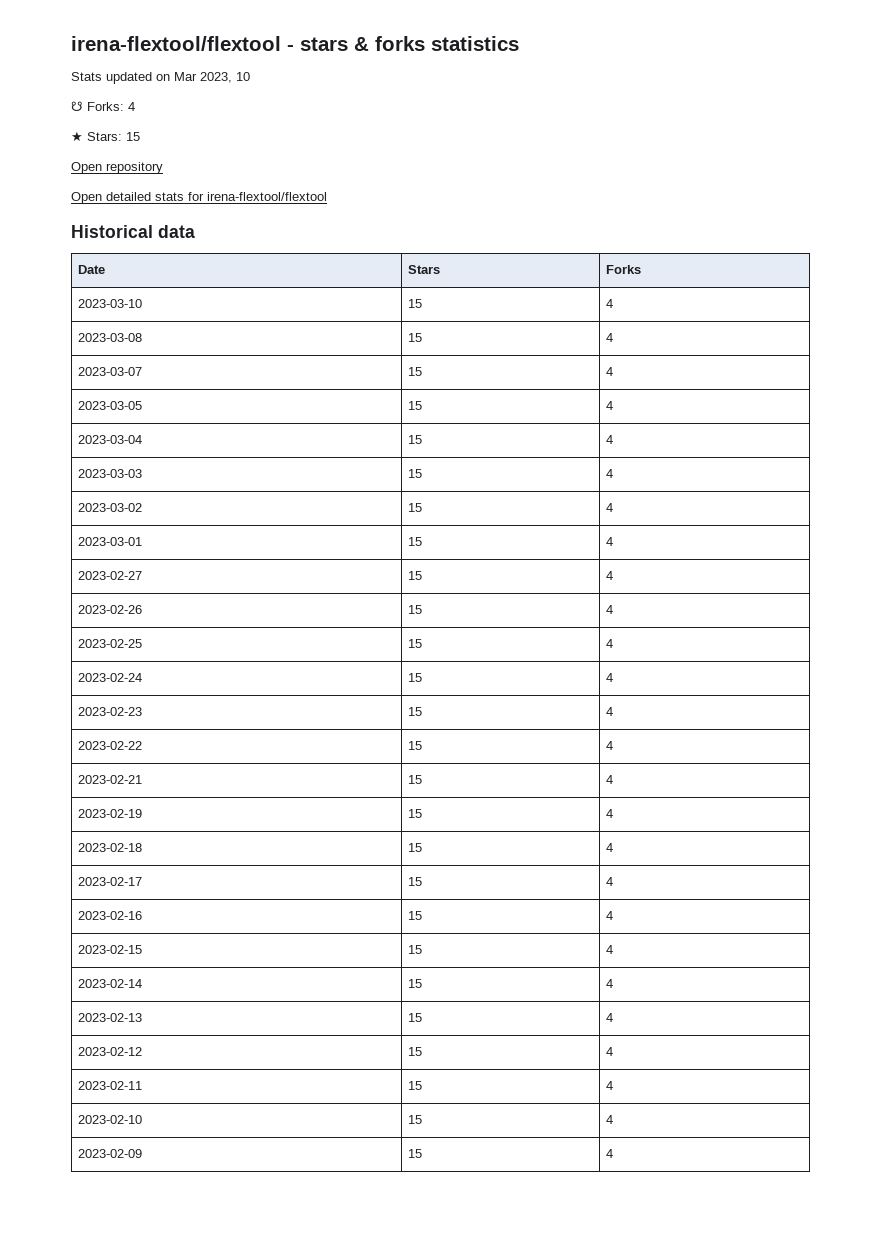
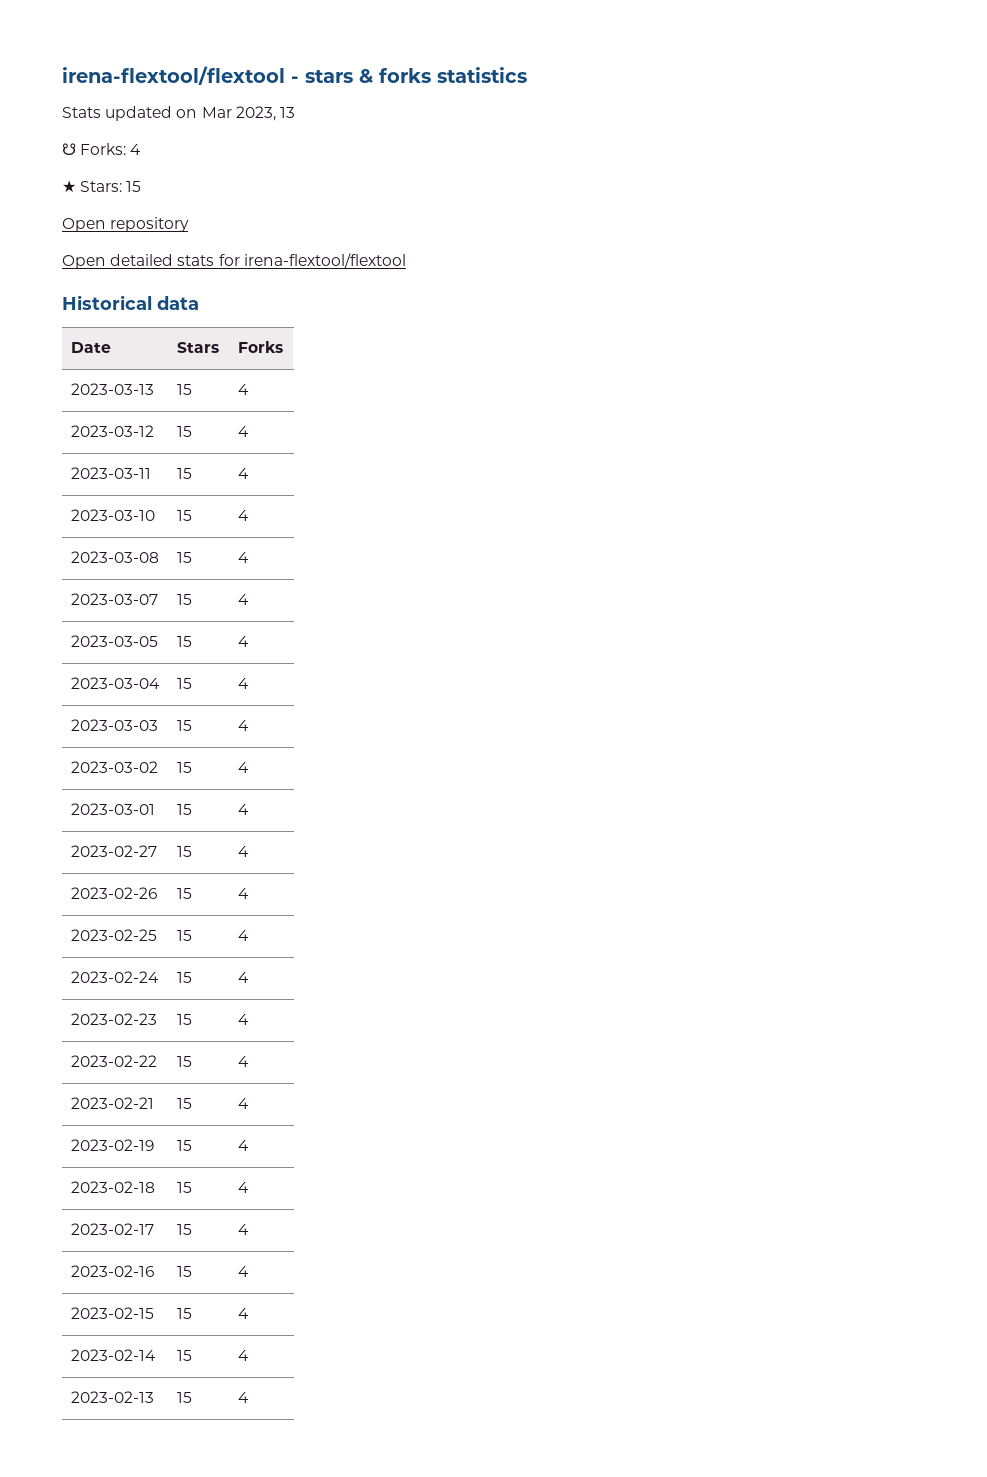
- Stats updated on Mar 2023, 10
+ Stats updated on Mar 2023, 13
+ 2023-03-13 | 15 | 4
+ 2023-03-12 | 15 | 4
+ 2023-03-11 | 15 | 4
- 2023-02-12 | 15 | 4
- 2023-02-11 | 15 | 4
- 2023-02-10 | 15 | 4
- 2023-02-09 | 15 | 4

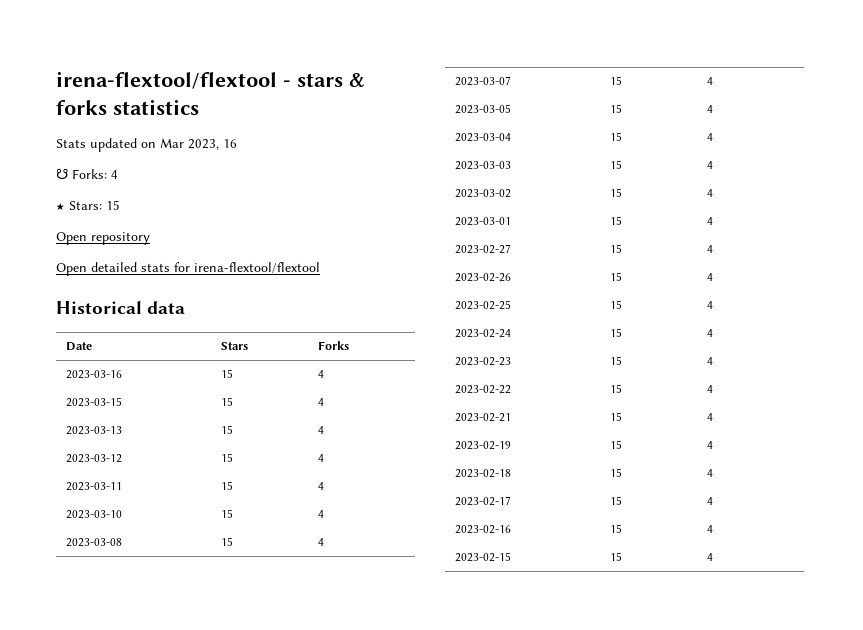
- Stats updated on Mar 2023, 13
+ Stats updated on Mar 2023, 16
+ 2023-03-16 | 15 | 4
+ 2023-03-15 | 15 | 4
- 2023-02-14 | 15 | 4
- 2023-02-13 | 15 | 4

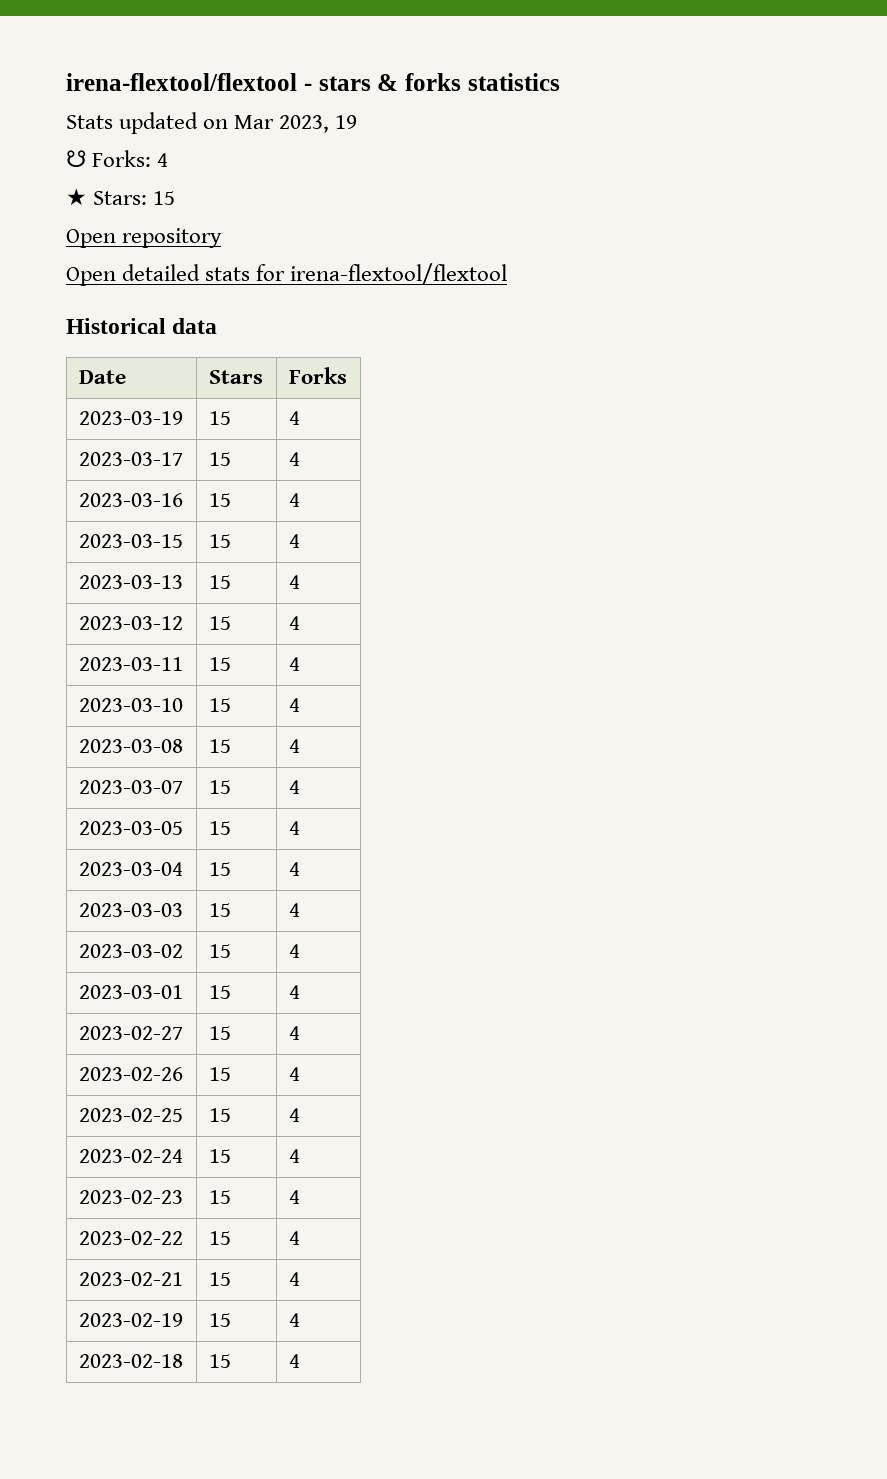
- Stats updated on Mar 2023, 16
+ Stats updated on Mar 2023, 19
+ 2023-03-19 | 15 | 4
+ 2023-03-17 | 15 | 4
- 2023-02-17 | 15 | 4
- 2023-02-16 | 15 | 4
- 2023-02-15 | 15 | 4

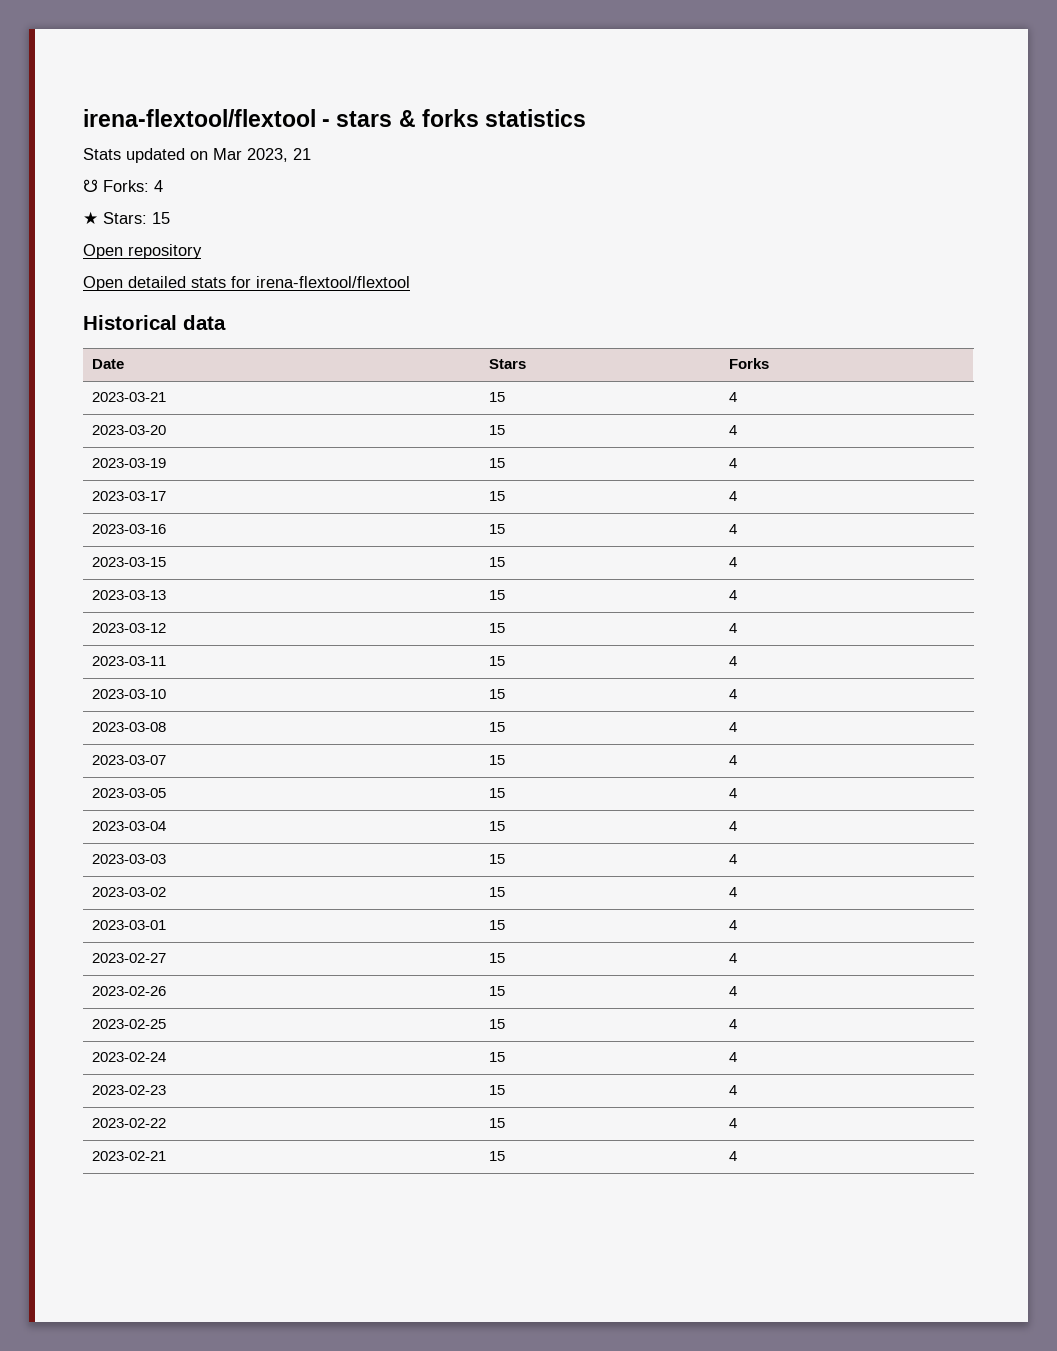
- Stats updated on Mar 2023, 19
+ Stats updated on Mar 2023, 21
+ 2023-03-21 | 15 | 4
+ 2023-03-20 | 15 | 4
- 2023-02-19 | 15 | 4
- 2023-02-18 | 15 | 4

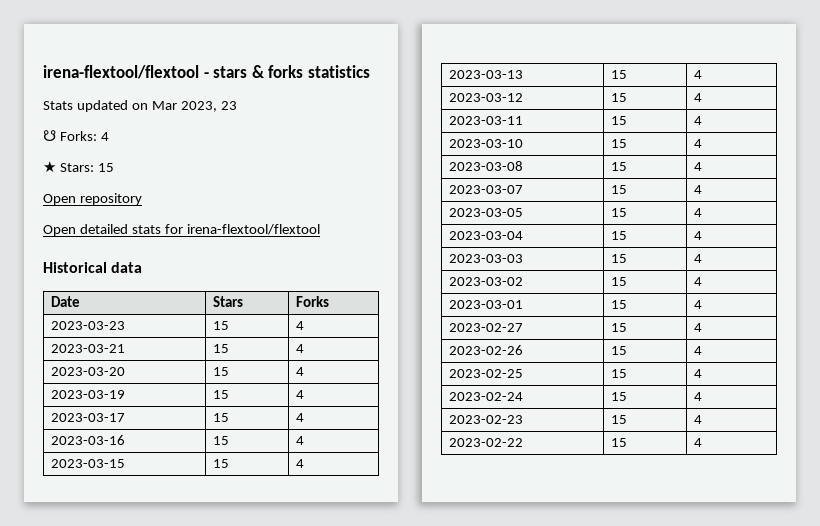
- Stats updated on Mar 2023, 21
+ Stats updated on Mar 2023, 23
+ 2023-03-23 | 15 | 4
- 2023-02-21 | 15 | 4

